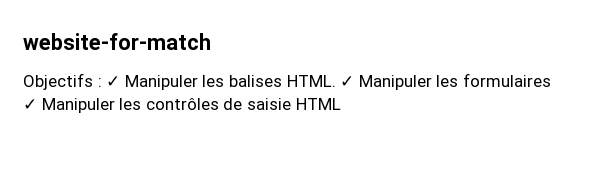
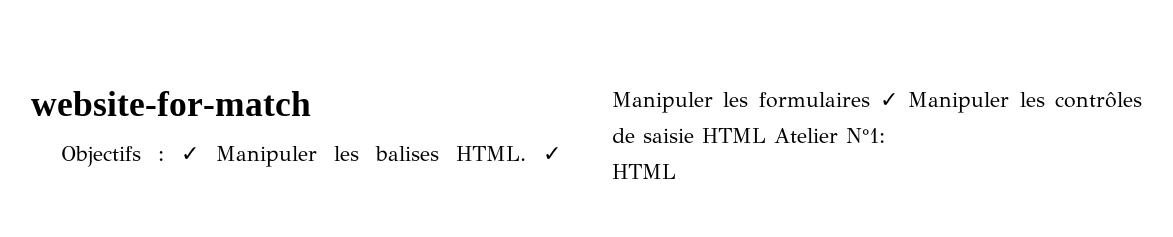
- ✓ Manipuler les formulaires ✓ Manipuler les contrôles de saisie HTML
+ ✓ Manipuler les formulaires ✓ Manipuler les contrôles de saisie HTML Atelier N°1:
+ HTML

